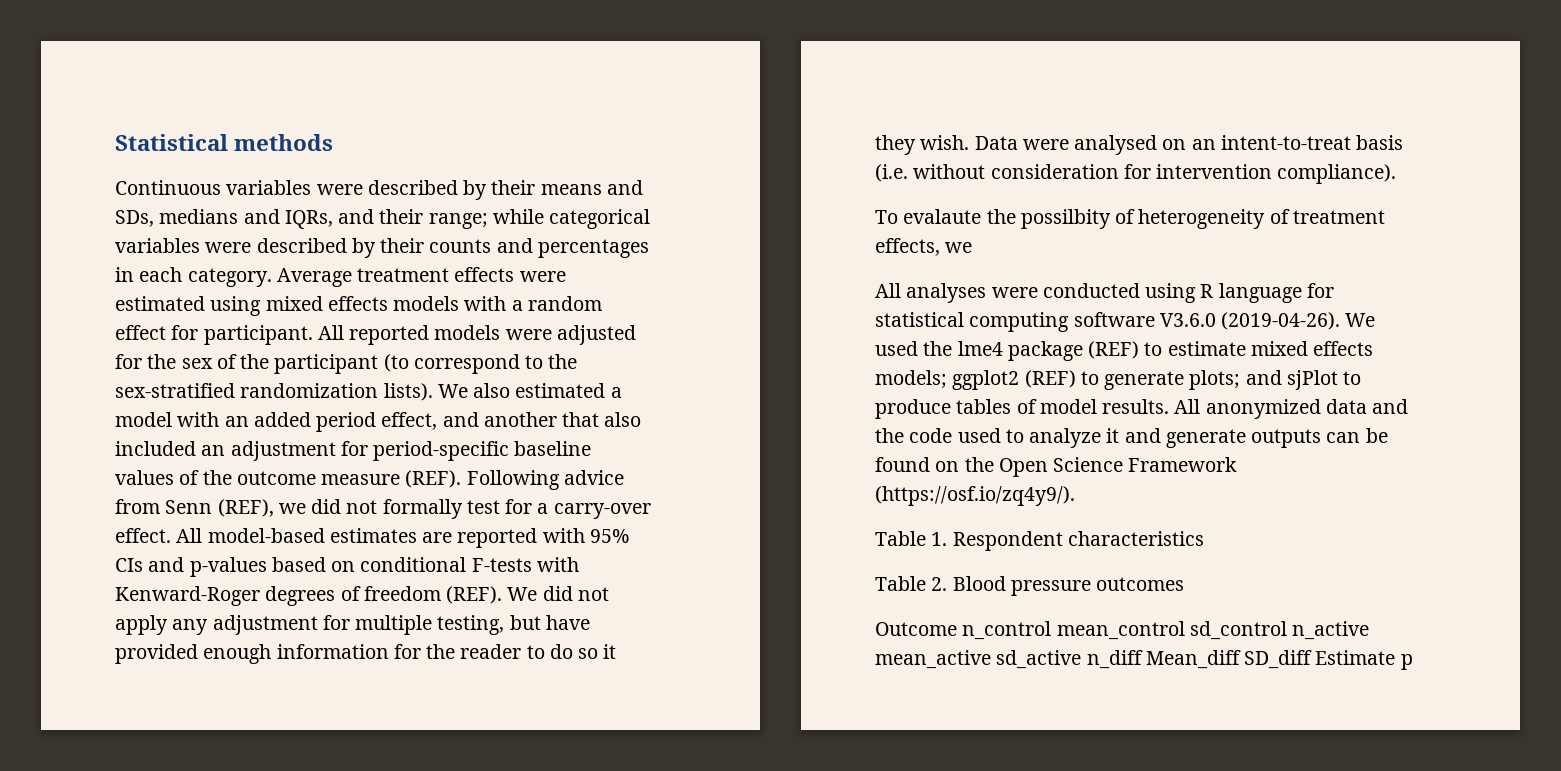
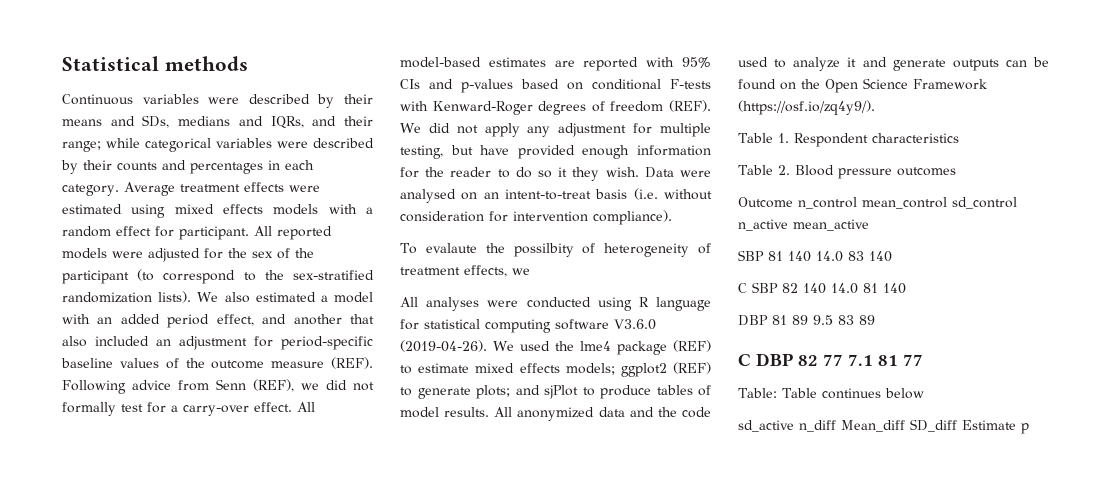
- Outcome n_control mean_control sd_control n_active mean_active sd_active n_diff Mean_diff SD_diff Estimate p
+ Outcome n_control mean_control sd_control n_active mean_active
+ SBP 81 140 14.0 83 140
+ C SBP 82 140 14.0 81 140
+ DBP 81 89 9.5 83 89
+ C DBP 82 77 7.1 81 77
+ Table: Table continues below
+ sd_active n_diff Mean_diff SD_diff Estimate p

